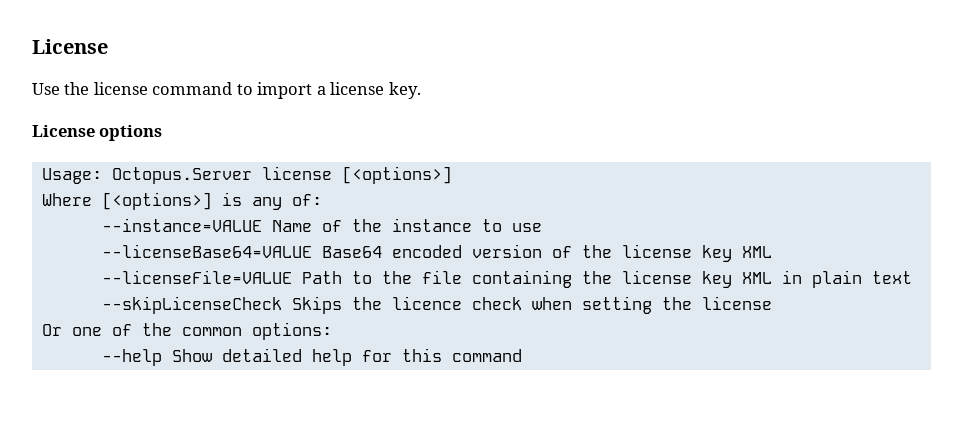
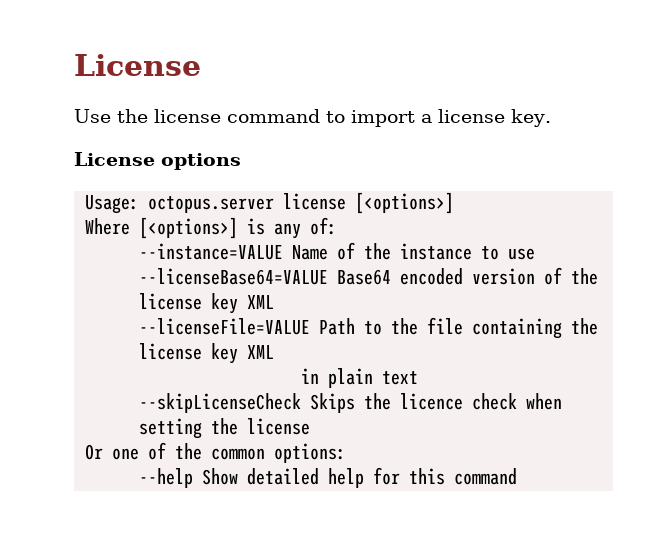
- Usage: Octopus.Server license [<options>]
+ Usage: octopus.server license [<options>]
- --licenseFile=VALUE Path to the file containing the license key XML in plain text
+ --licenseFile=VALUE Path to the file containing the license key XML
+ in plain text

